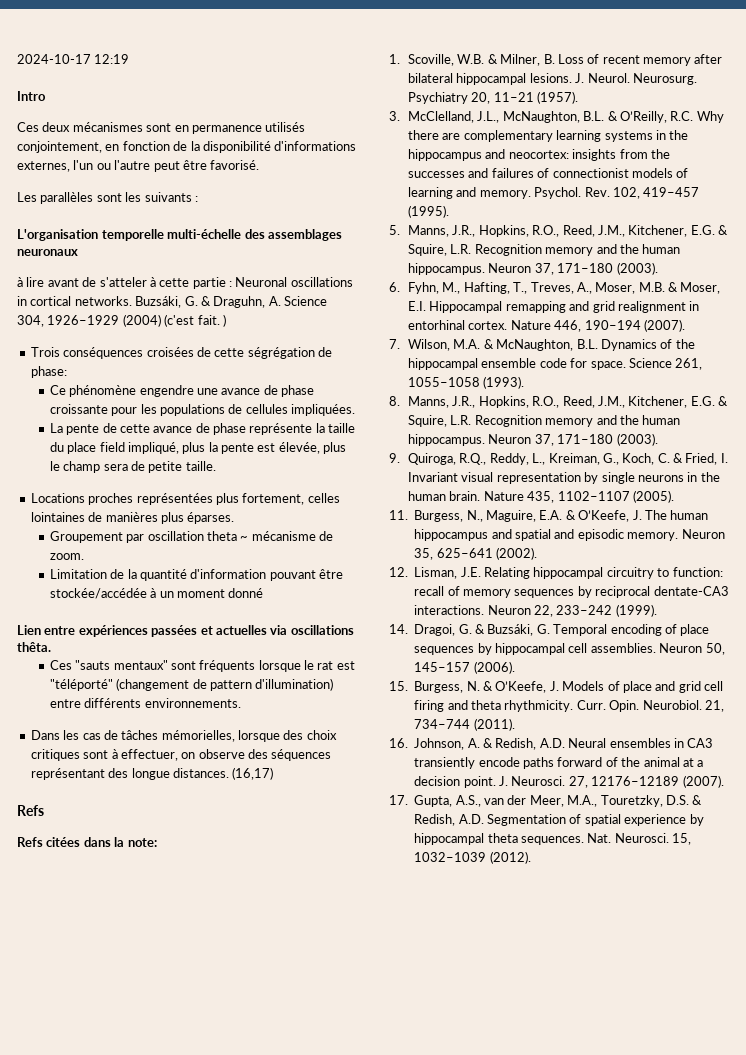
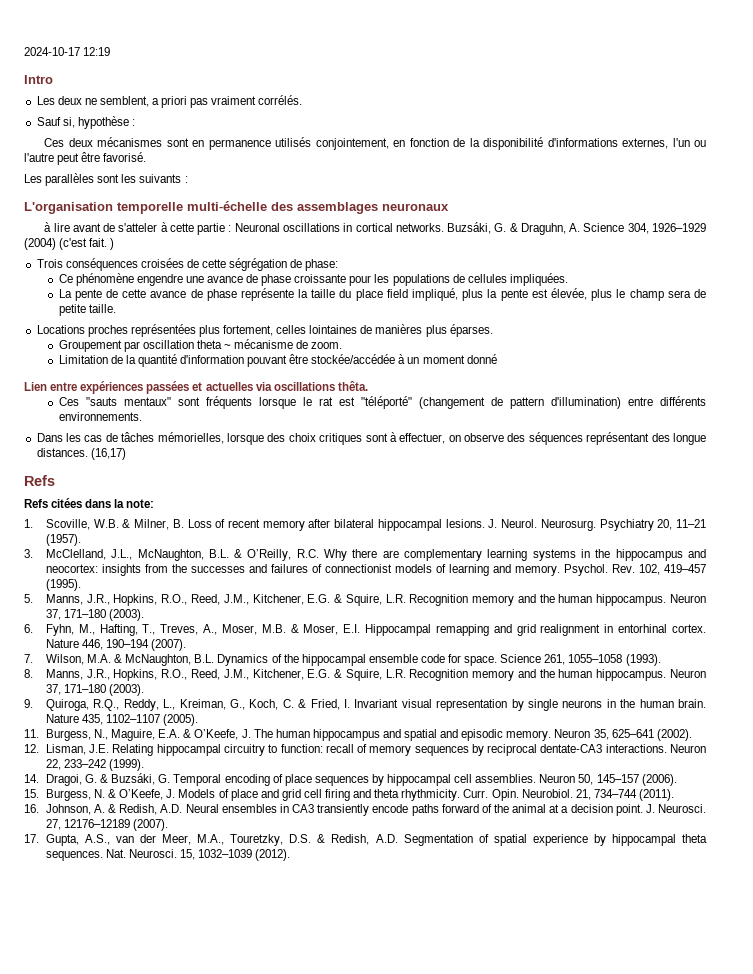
+ Les deux ne semblent, a priori pas vraiment corrélés.
+ Sauf si, hypothèse :

